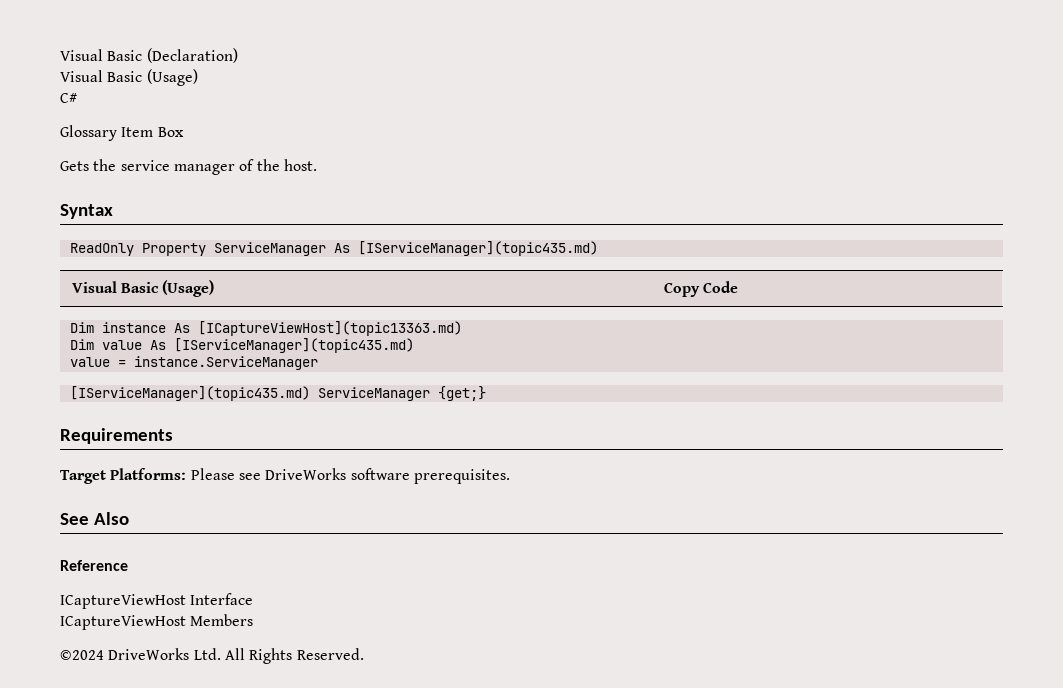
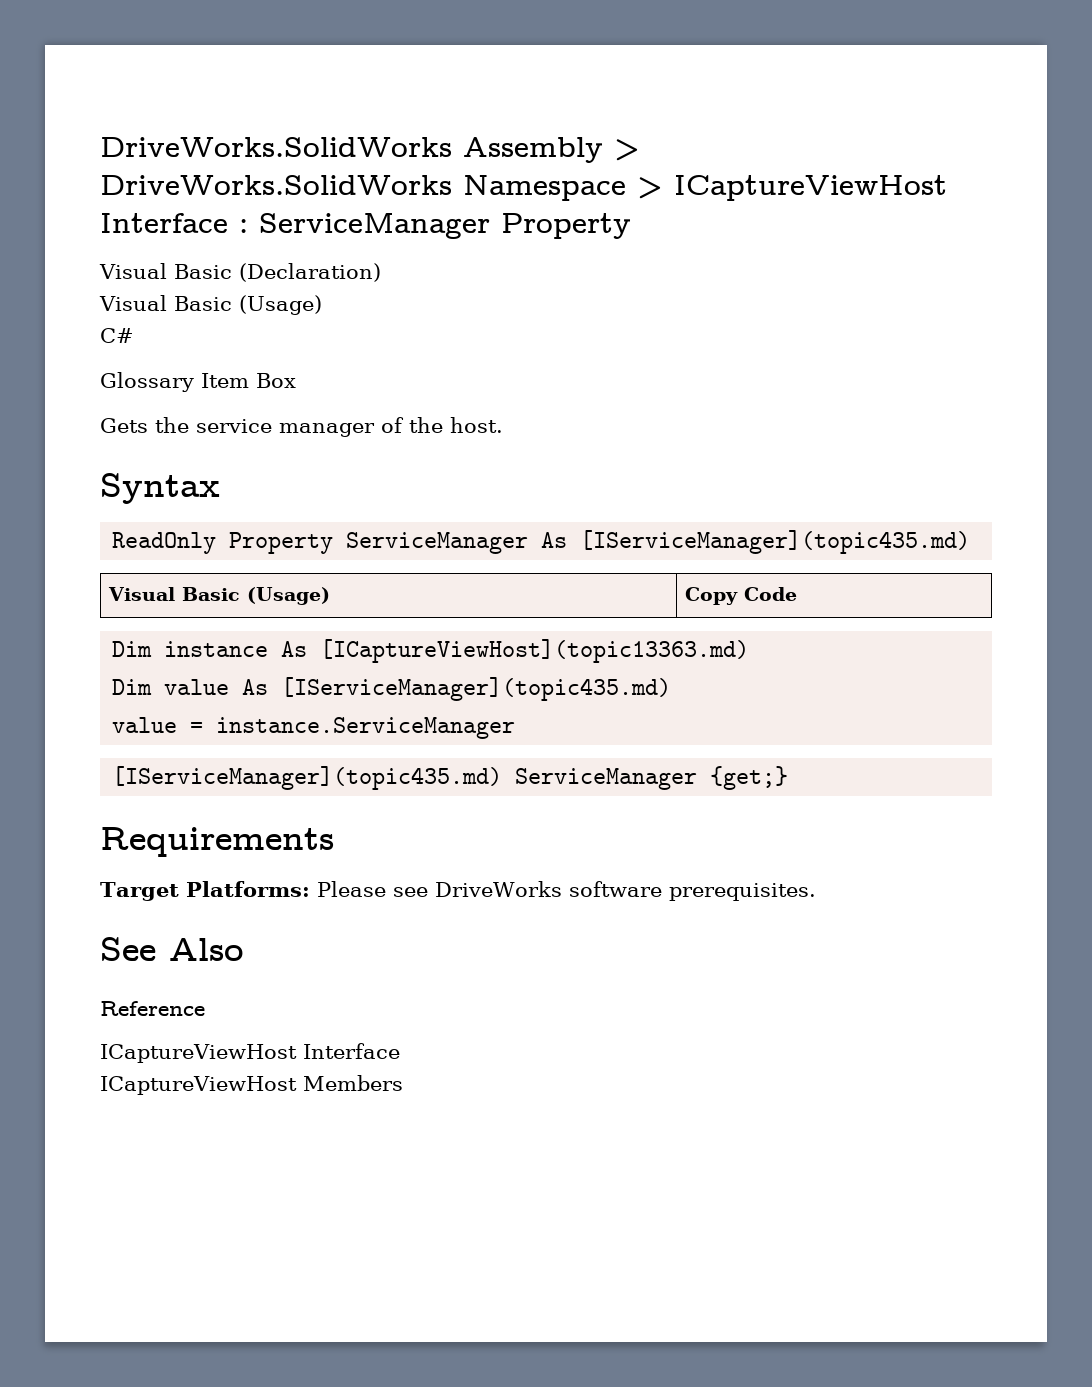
+ DriveWorks.SolidWorks Assembly > DriveWorks.SolidWorks Namespace > ICaptureViewHost Interface : ServiceManager Property
- ©2024 DriveWorks Ltd. All Rights Reserved.

